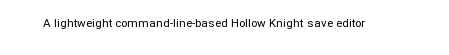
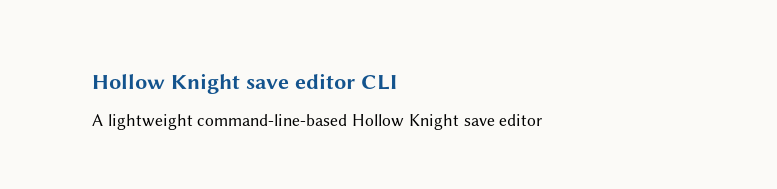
+ Hollow Knight save editor CLI

